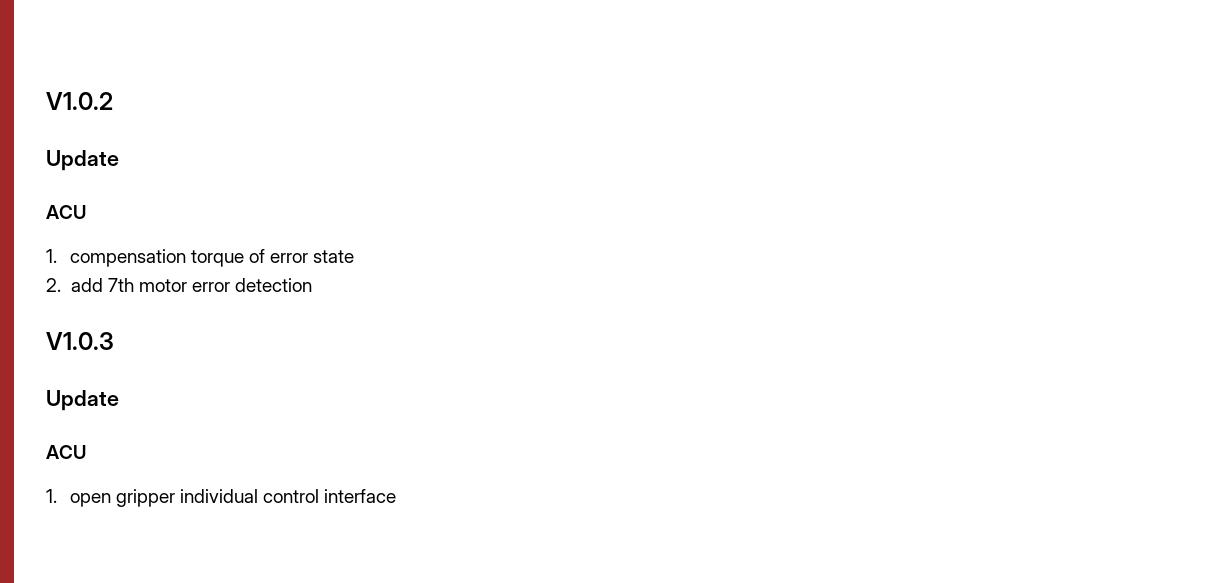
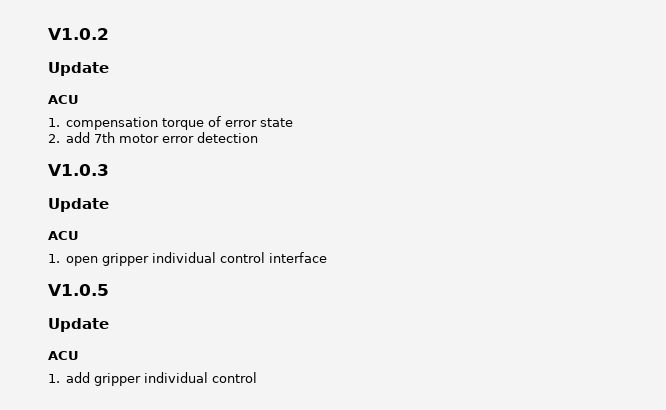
+ V1.0.5
+ Update
+ ACU
+ 1. add gripper individual control

